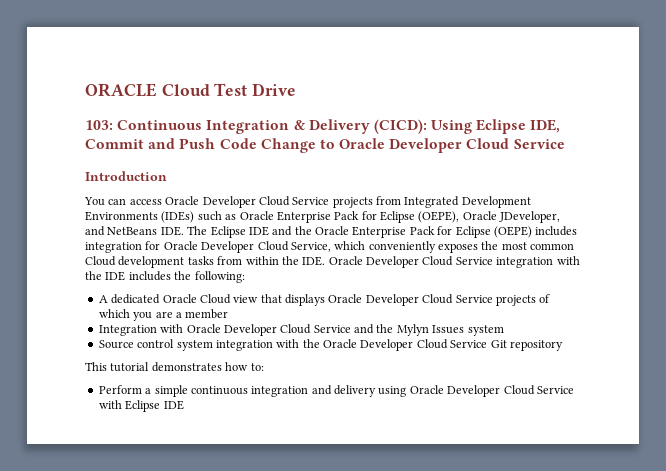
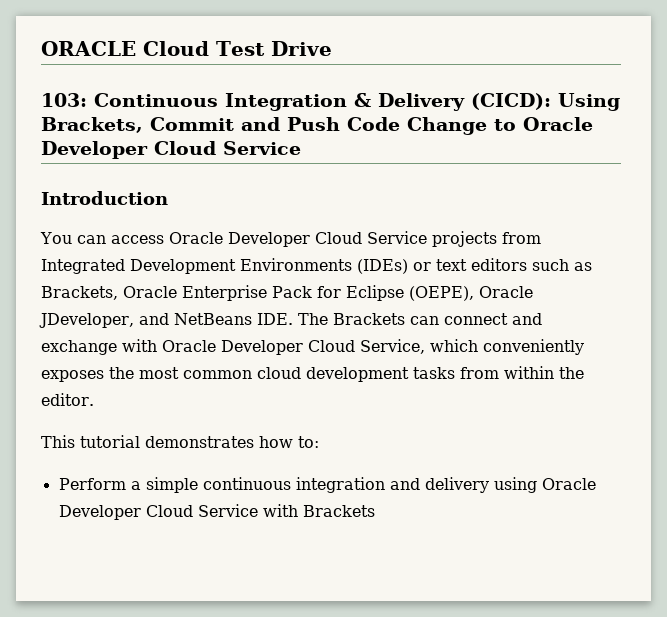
- 103: Continuous Integration & Delivery (CICD): Using Eclipse IDE, Commit and Push Code Change to Oracle Developer Cloud Service
+ 103: Continuous Integration & Delivery (CICD): Using Brackets, Commit and Push Code Change to Oracle Developer Cloud Service
- You can access Oracle Developer Cloud Service projects from Integrated Development Environments (IDEs) such as Oracle Enterprise Pack for Eclipse (OEPE), Oracle JDeveloper, and NetBeans IDE. The Eclipse IDE and the Oracle Enterprise Pack for Eclipse (OEPE) includes integration for Oracle Developer Cloud Service, which conveniently exposes the most common Cloud development tasks from within the IDE. Oracle Developer Cloud Service integration with the IDE includes the following:
- A dedicated Oracle Cloud view that displays Oracle Developer Cloud Service projects of which you are a member
- Integration with Oracle Developer Cloud Service and the Mylyn Issues system
- Source control system integration with the Oracle Developer Cloud Service Git repository
+ You can access Oracle Developer Cloud Service projects from Integrated Development Environments (IDEs) or text editors such as Brackets, Oracle Enterprise Pack for Eclipse (OEPE), Oracle JDeveloper, and NetBeans IDE. The Brackets can connect and exchange with Oracle Developer Cloud Service, which conveniently exposes the most common cloud development tasks from within the editor.
- Perform a simple continuous integration and delivery using Oracle Developer Cloud Service with Eclipse IDE
+ Perform a simple continuous integration and delivery using Oracle Developer Cloud Service with Brackets

